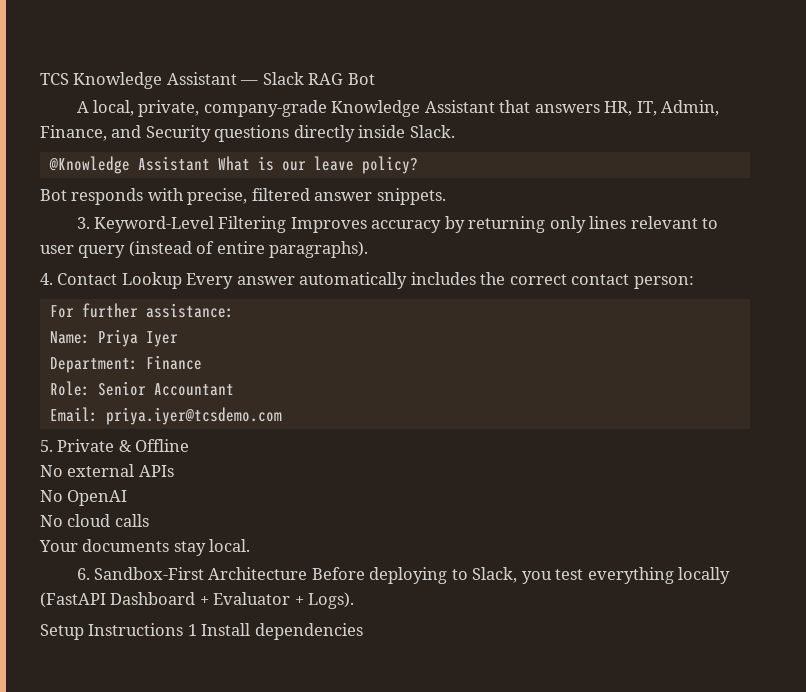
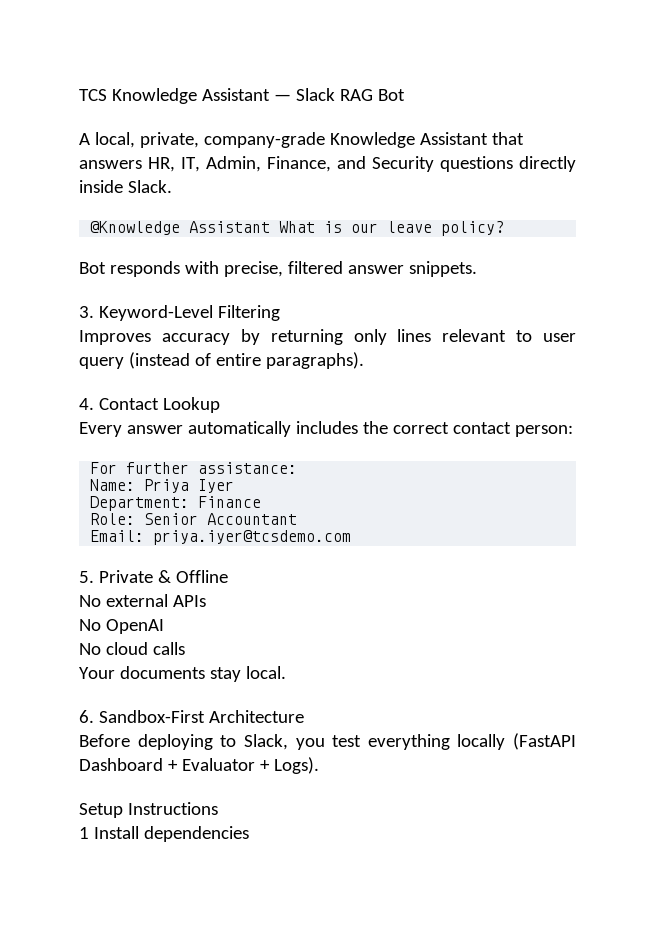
- 3. Keyword-Level Filtering Improves accuracy by returning only lines relevant to user query (instead of entire paragraphs).
+ 3. Keyword-Level Filtering
+ Improves accuracy by returning only lines relevant to user query (instead of entire paragraphs).
- 4. Contact Lookup Every answer automatically includes the correct contact person:
+ 4. Contact Lookup
+ Every answer automatically includes the correct contact person:
- 6. Sandbox-First Architecture Before deploying to Slack, you test everything locally (FastAPI Dashboard + Evaluator + Logs).
+ 6. Sandbox-First Architecture
+ Before deploying to Slack, you test everything locally (FastAPI Dashboard + Evaluator + Logs).
- Setup Instructions 1 Install dependencies
+ Setup Instructions
+ 1 Install dependencies

